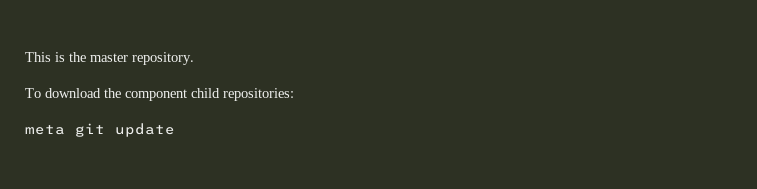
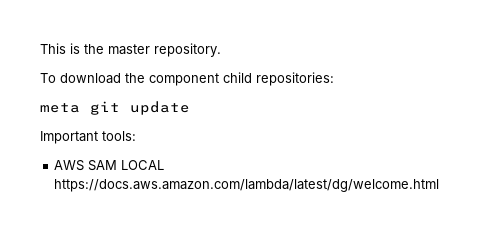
+ Important tools:
+ AWS SAM LOCAL https://docs.aws.amazon.com/lambda/latest/dg/welcome.html

